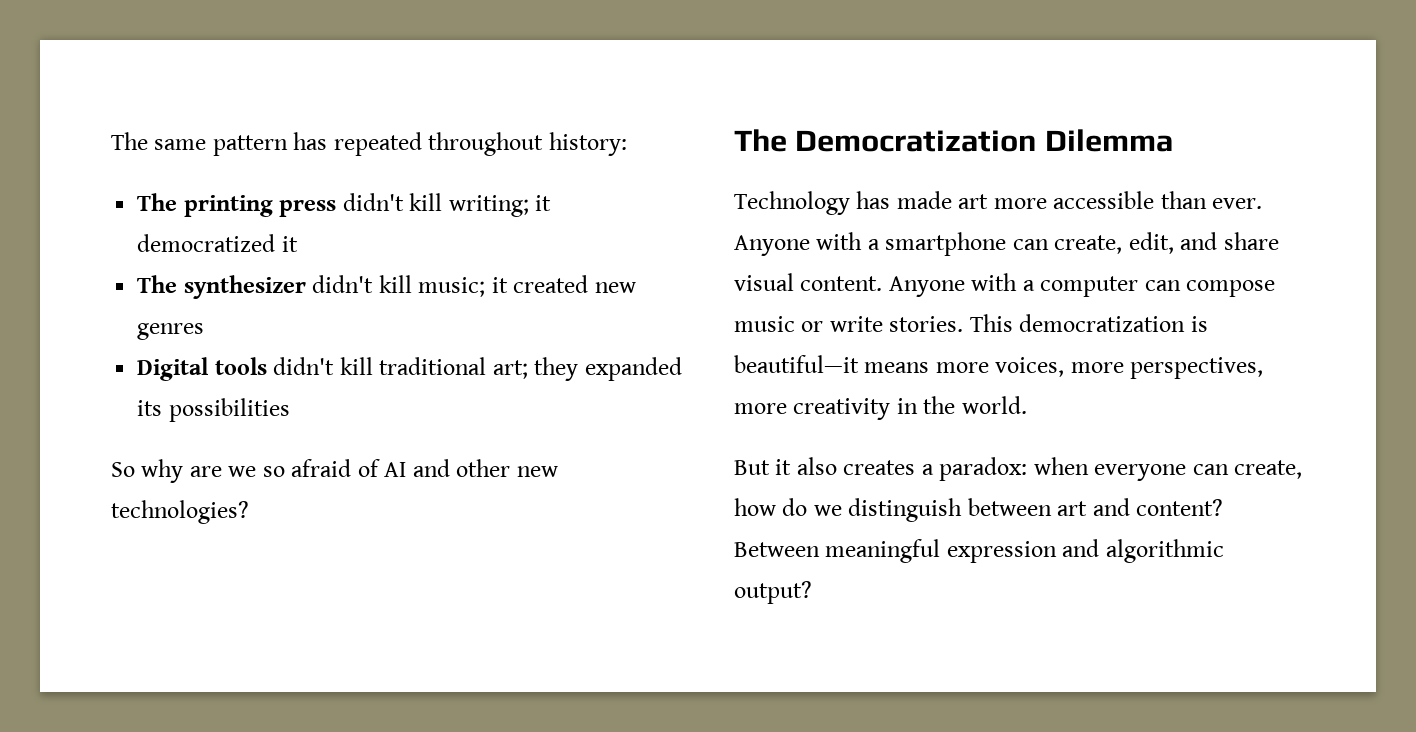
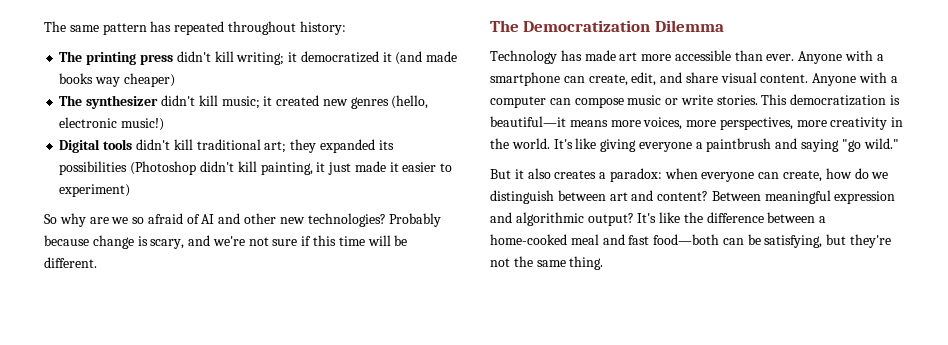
- The printing press didn't kill writing; it democratized it
+ The printing press didn't kill writing; it democratized it (and made books way cheaper)
- The synthesizer didn't kill music; it created new genres
+ The synthesizer didn't kill music; it created new genres (hello, electronic music!)
- Digital tools didn't kill traditional art; they expanded its possibilities
+ Digital tools didn't kill traditional art; they expanded its possibilities (Photoshop didn't kill painting, it just made it easier to experiment)
+ Probably because change is scary, and we're not sure if this time will be different.
+ It's like giving everyone a paintbrush and saying "go wild."
+ It's like the difference between a home-cooked meal and fast food—both can be satisfying, but they're not the same thing.

